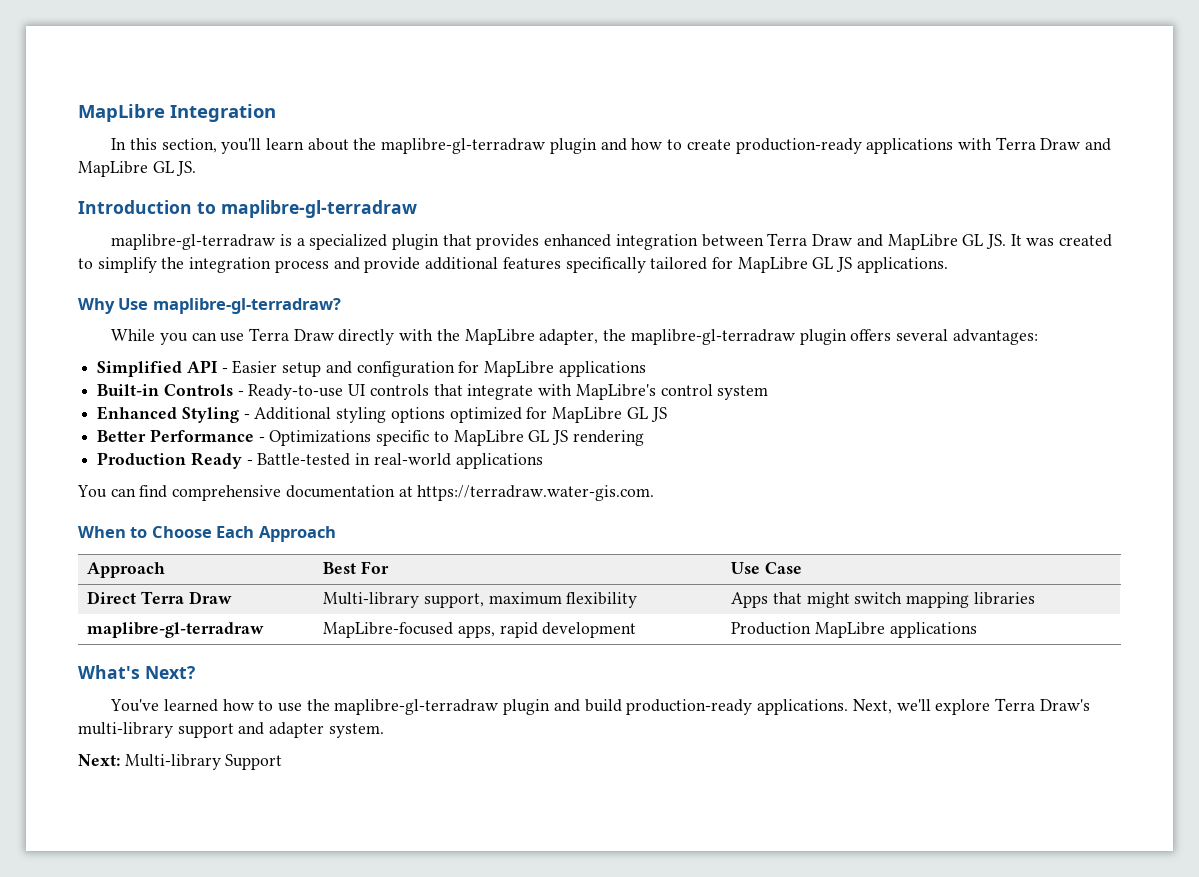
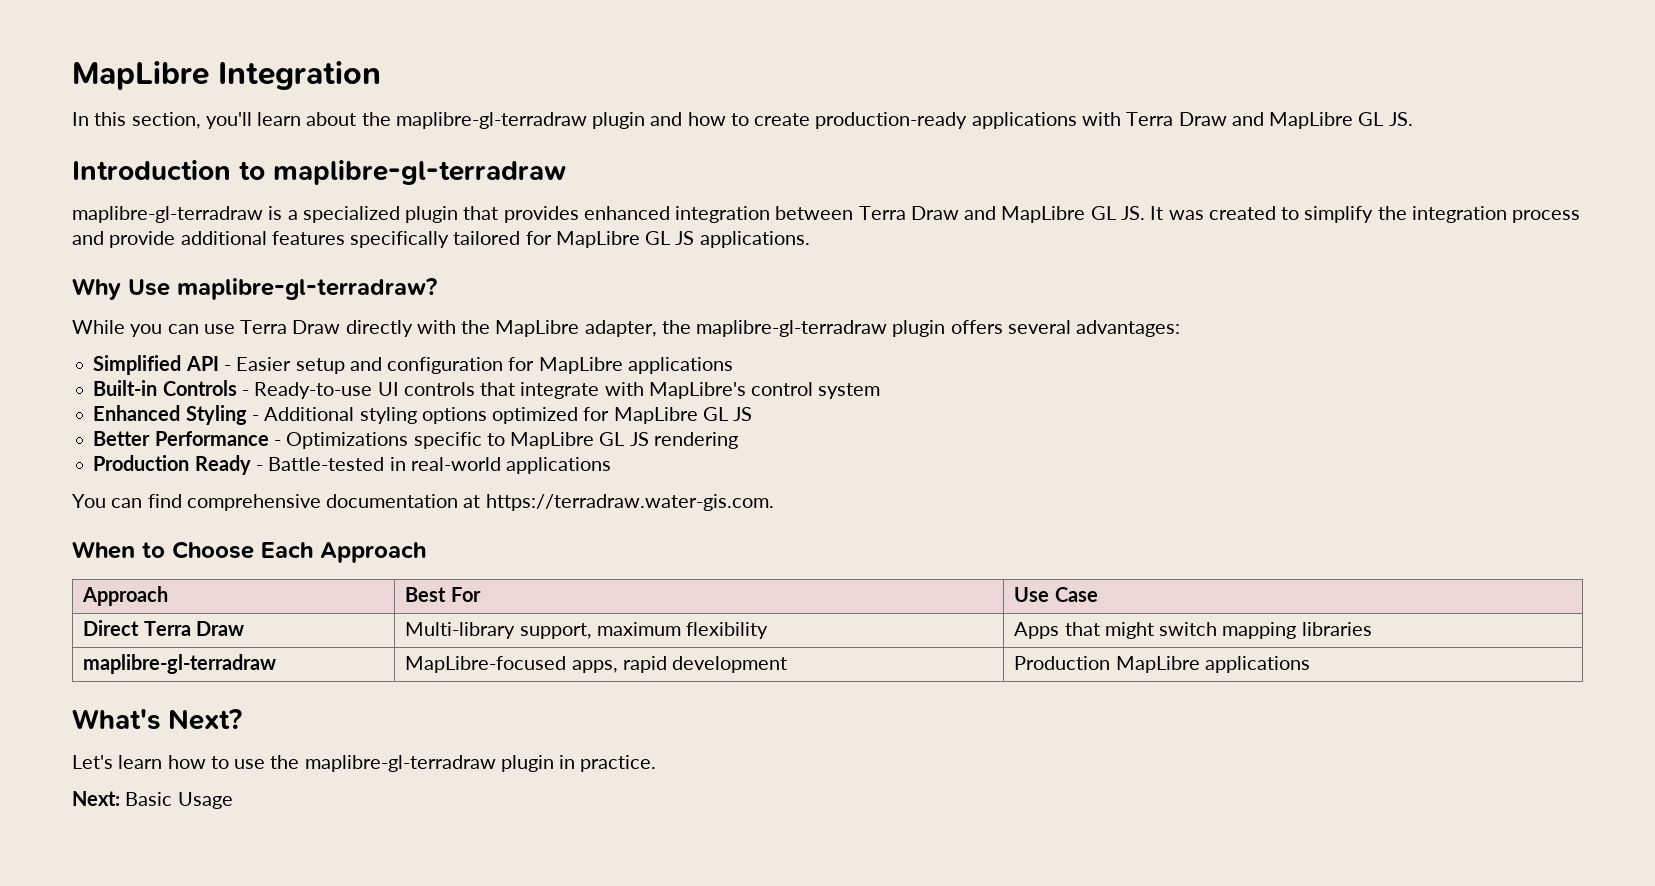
- You've learned how to use the maplibre-gl-terradraw plugin and build production-ready applications. Next, we'll explore Terra Draw's multi-library support and adapter system.
+ Let's learn how to use the maplibre-gl-terradraw plugin in practice.
- Next: Multi-library Support
+ Next: Basic Usage

